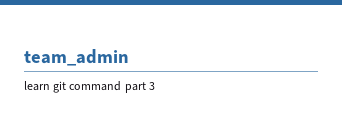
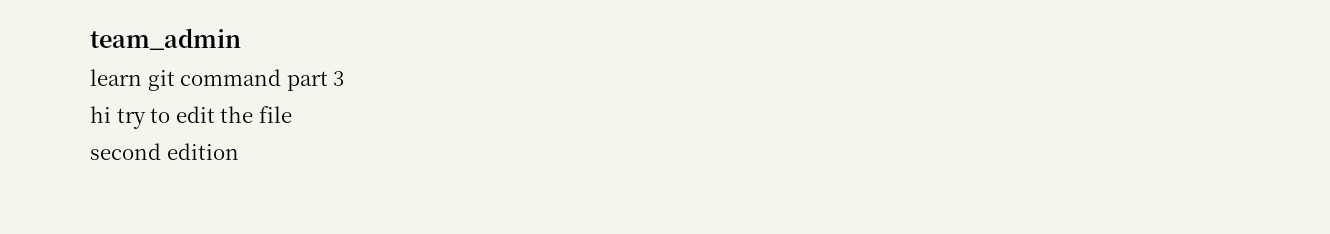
+ hi try to edit the file
+ second edition

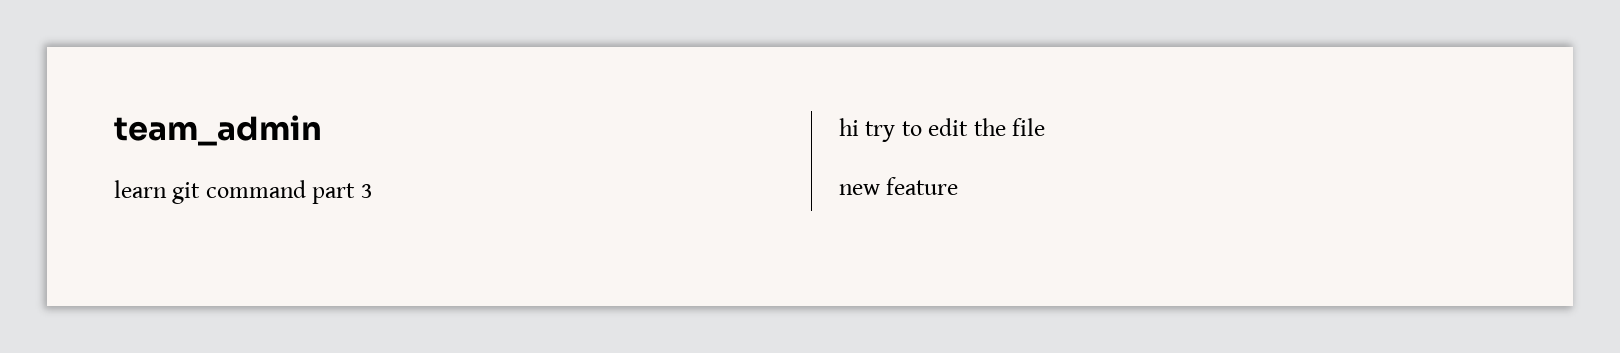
- second edition
+ new feature

